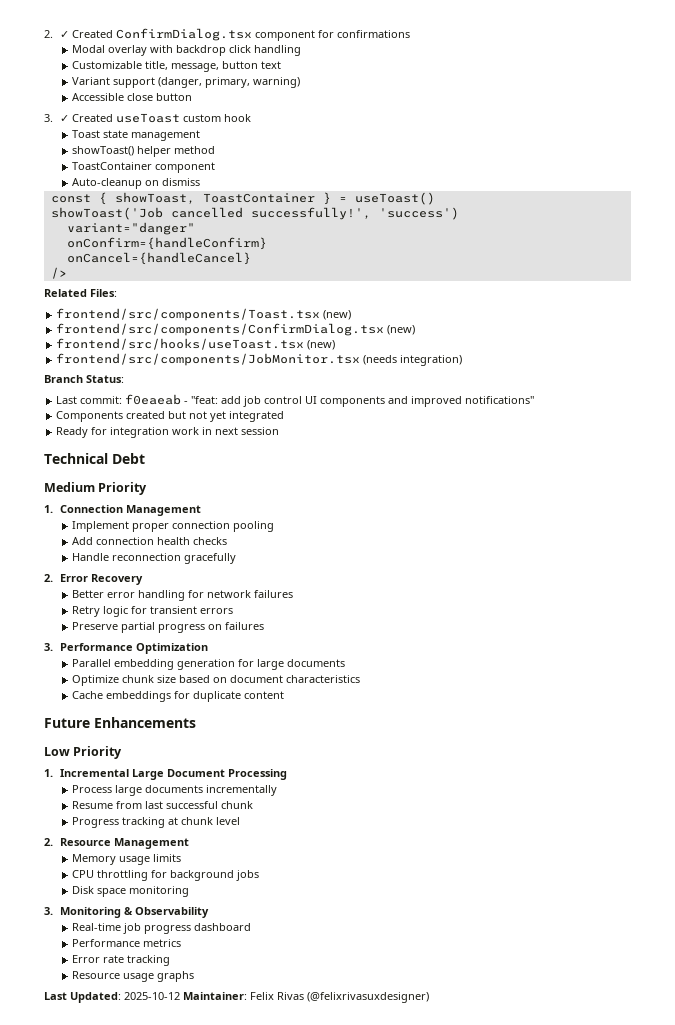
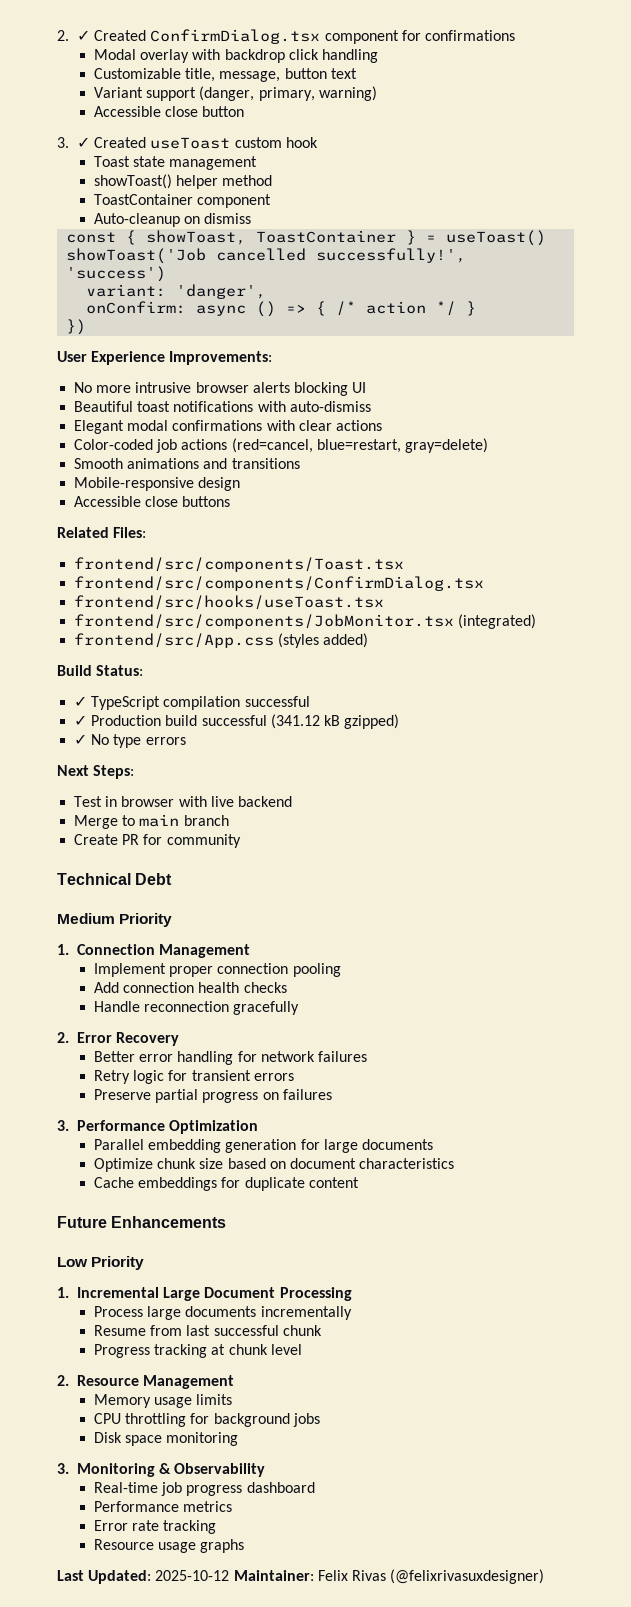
- variant="danger"
- onConfirm={handleConfirm}
- onCancel={handleCancel}
- />
+ variant: 'danger',
+ onConfirm: async () => { /* action */ }
+ })
+ User Experience Improvements:
+ No more intrusive browser alerts blocking UI
+ Beautiful toast notifications with auto-dismiss
+ Elegant modal confirmations with clear actions
+ Color-coded job actions (red=cancel, blue=restart, gray=delete)
+ Smooth animations and transitions
+ Mobile-responsive design
+ Accessible close buttons
- frontend/src/components/Toast.tsx (new)
+ frontend/src/components/Toast.tsx
- frontend/src/components/ConfirmDialog.tsx (new)
+ frontend/src/components/ConfirmDialog.tsx
- frontend/src/hooks/useToast.tsx (new)
+ frontend/src/hooks/useToast.tsx
- frontend/src/components/JobMonitor.tsx (needs integration)
- Branch Status:
- Last commit: f0eaeab - "feat: add job control UI components and improved notifications"
- Components created but not yet integrated
- Ready for integration work in next session
+ frontend/src/components/JobMonitor.tsx (integrated)
+ frontend/src/App.css (styles added)
+ Build Status:
+ ✓ TypeScript compilation successful
+ ✓ Production build successful (341.12 kB gzipped)
+ ✓ No type errors
+ Next Steps:
+ Test in browser with live backend
+ Merge to main branch
+ Create PR for community

